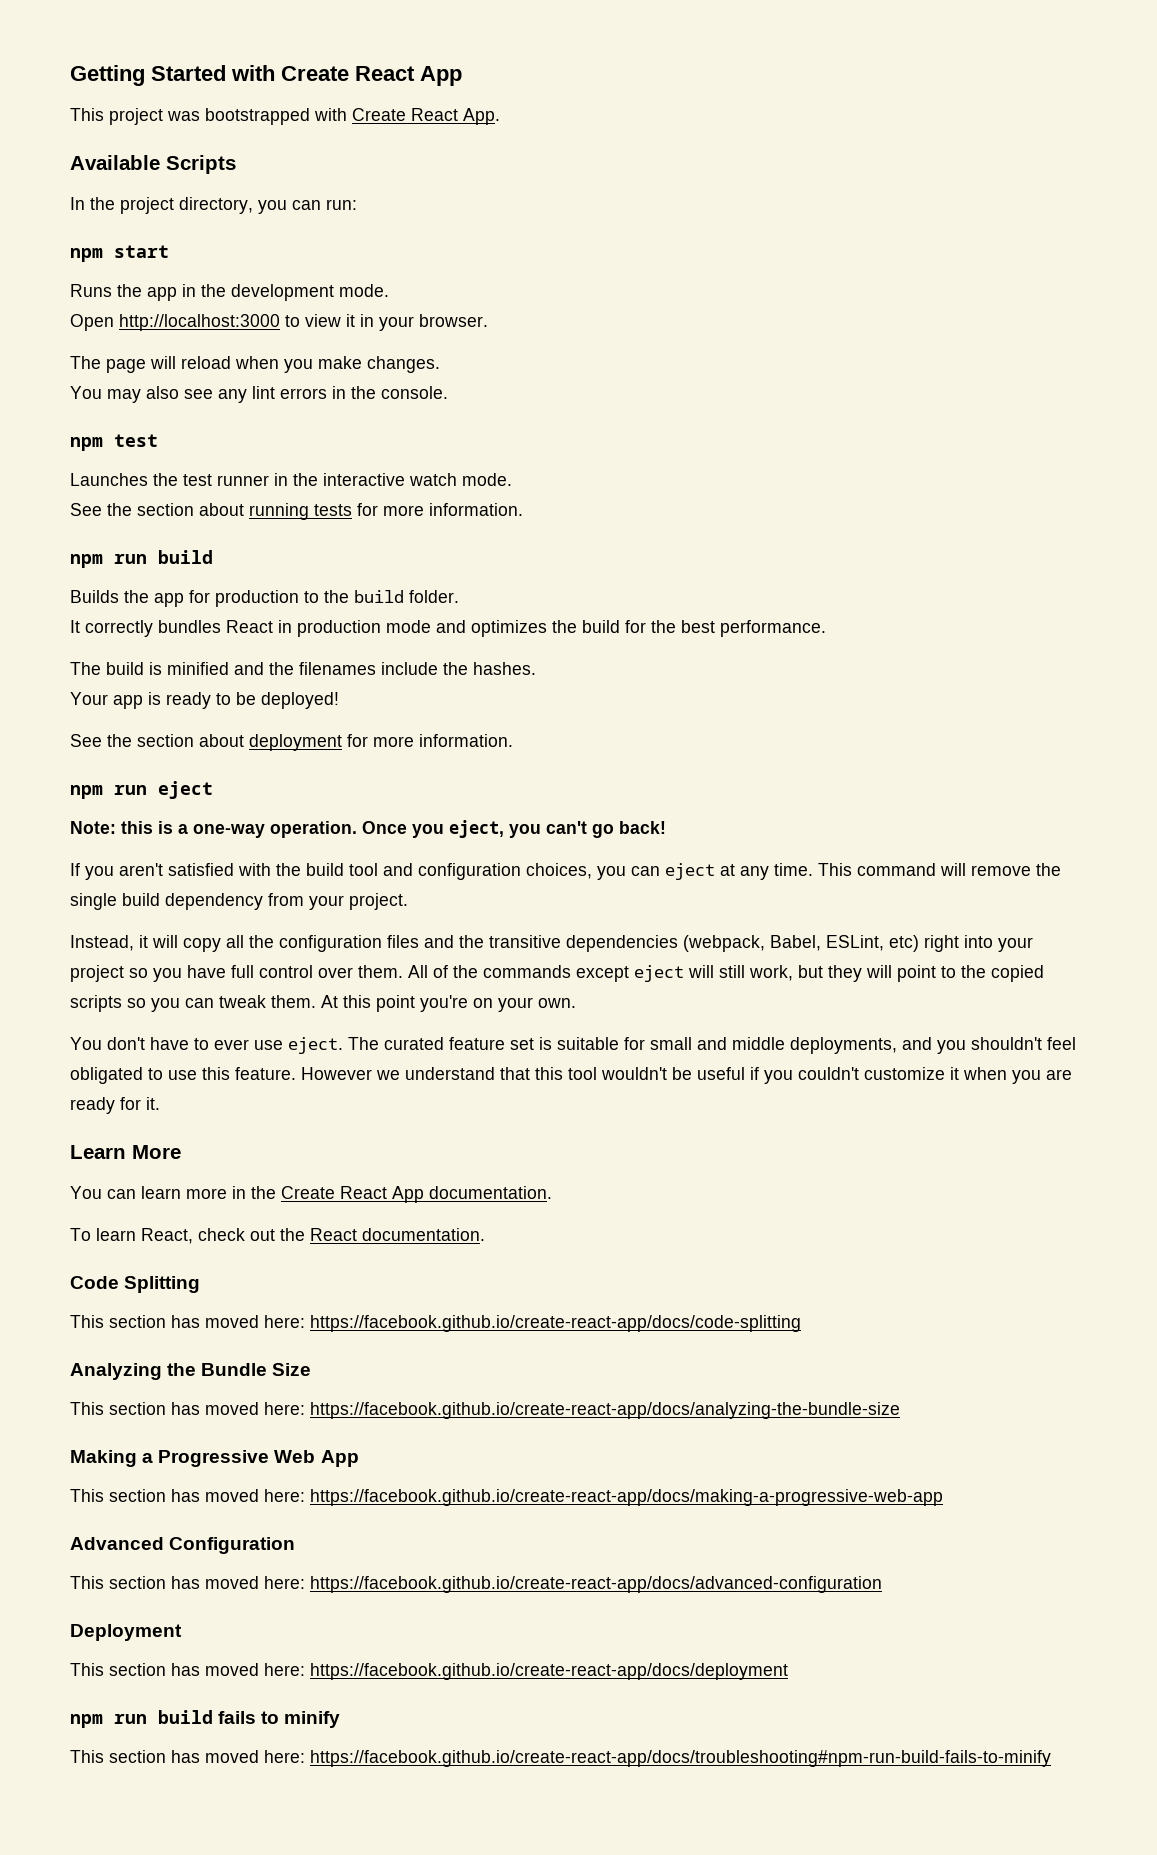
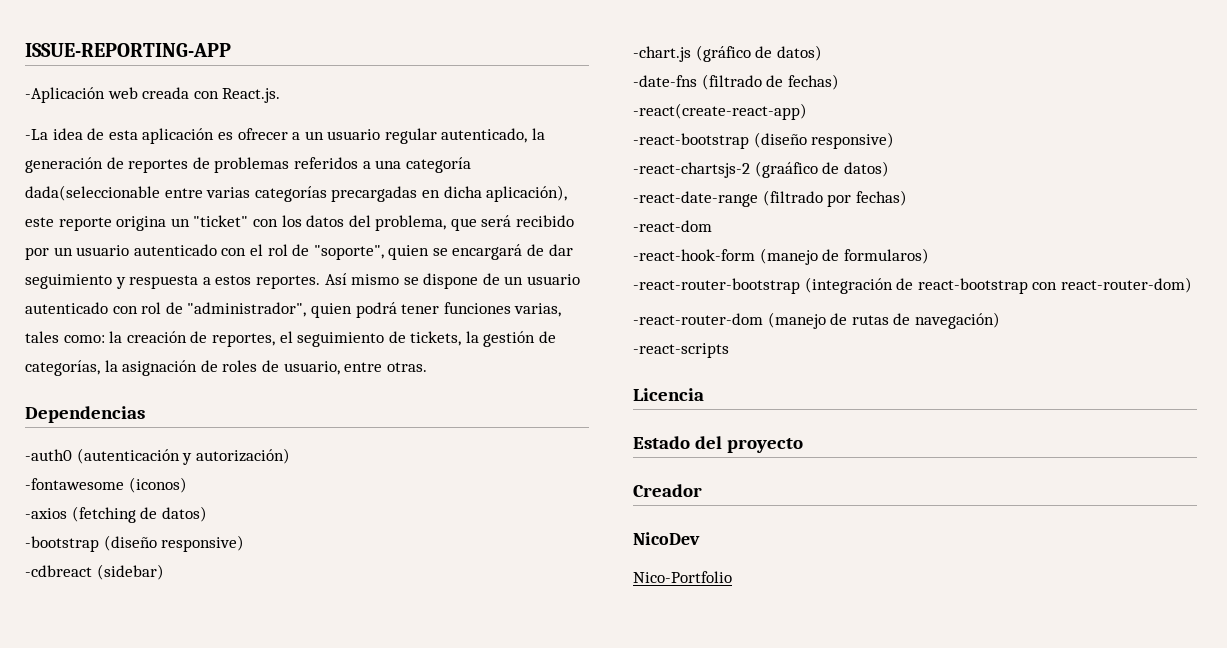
- Getting Started with Create React App
- This project was bootstrapped with Create React App.
- Available Scripts
- In the project directory, you can run:
- npm start
- Runs the app in the development mode.
- Open http://localhost:3000 to view it in your browser.
- The page will reload when you make changes.
- You may also see any lint errors in the console.
- npm test
- Launches the test runner in the interactive watch mode.
- See the section about running tests for more information.
- npm run build
- Builds the app for production to the build folder.
- It correctly bundles React in production mode and optimizes the build for the best performance.
- The build is minified and the filenames include the hashes.
- Your app is ready to be deployed!
- See the section about deployment for more information.
- npm run eject
- Note: this is a one-way operation. Once you eject, you can't go back!
- If you aren't satisfied with the build tool and configuration choices, you can eject at any time. This command will remove the single build dependency from your project.
- Instead, it will copy all the configuration files and the transitive dependencies (webpack, Babel, ESLint, etc) right into your project so you have full control over them. All of the commands except eject will still work, but they will point to the copied scripts so you can tweak them. At this point you're on your own.
- You don't have to ever use eject. The curated feature set is suitable for small and middle deployments, and you shouldn't feel obligated to use this feature. However we understand that this tool wouldn't be useful if you couldn't customize it when you are ready for it.
- Learn More
- You can learn more in the Create React App documentation.
- To learn React, check out the React documentation.
- Code Splitting
- This section has moved here: https://facebook.github.io/create-react-app/docs/code-splitting
- Analyzing the Bundle Size
- This section has moved here: https://facebook.github.io/create-react-app/docs/analyzing-the-bundle-size
- Making a Progressive Web App
- This section has moved here: https://facebook.github.io/create-react-app/docs/making-a-progressive-web-app
- Advanced Configuration
- This section has moved here: https://facebook.github.io/create-react-app/docs/advanced-configuration
- Deployment
- This section has moved here: https://facebook.github.io/create-react-app/docs/deployment
- npm run build fails to minify
- This section has moved here: https://facebook.github.io/create-react-app/docs/troubleshooting#npm-run-build-fails-to-minify
+ ISSUE-REPORTING-APP
+ -Aplicación web creada con React.js.
+ -La idea de esta aplicación es ofrecer a un usuario regular autenticado, la generación de reportes de problemas referidos a una categoría dada(seleccionable entre varias categorías precargadas en dicha aplicación), este reporte origina un "ticket" con los datos del problema, que será recibido por un usuario autenticado con el rol de "soporte", quien se encargará de dar seguimiento y respuesta a estos reportes. Así mismo se dispone de un usuario autenticado con rol de "administrador", quien podrá tener funciones varias, tales como: la creación de reportes, el seguimiento de tickets, la gestión de categorías, la asignación de roles de usuario, entre otras.
+ Dependencias
+ -auth0 (autenticación y autorización)
+ -fontawesome (iconos)
+ -axios (fetching de datos)
+ -bootstrap (diseño responsive)
+ -cdbreact (sidebar)
+ -chart.js (gráfico de datos)
+ -date-fns (filtrado de fechas)
+ -react(create-react-app)
+ -react-bootstrap (diseño responsive)
+ -react-chartsjs-2 (graáfico de datos)
+ -react-date-range (filtrado por fechas)
+ -react-dom
+ -react-hook-form (manejo de formularos)
+ -react-router-bootstrap (integración de react-bootstrap con react-router-dom)
+ -react-router-dom (manejo de rutas de navegación)
+ -react-scripts
+ Licencia
+ Estado del proyecto
+ Creador
+ NicoDev
+ Nico-Portfolio

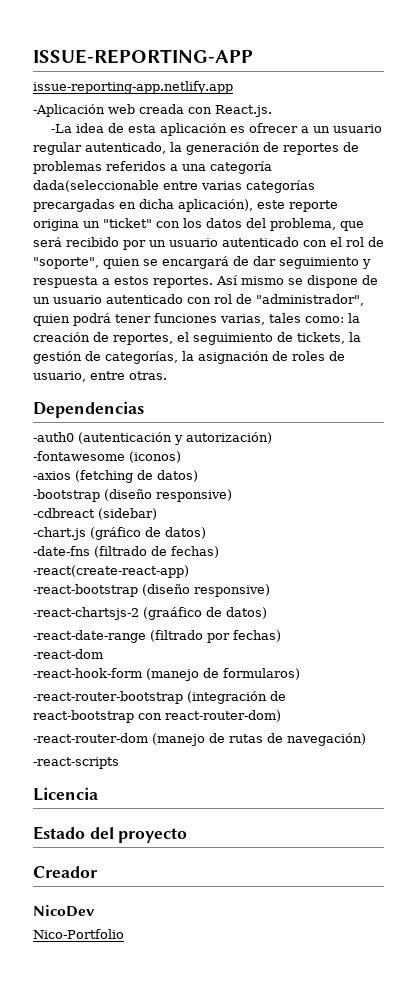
+ issue-reporting-app.netlify.app

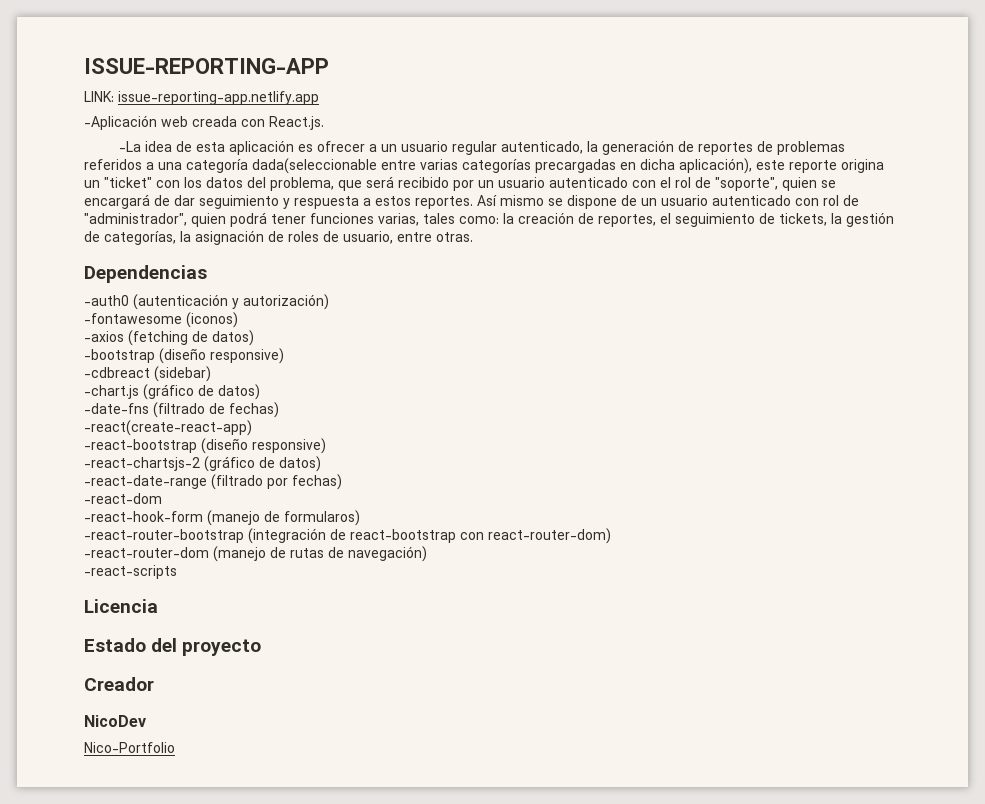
- issue-reporting-app.netlify.app
+ LINK: issue-reporting-app.netlify.app
- -react-chartsjs-2 (graáfico de datos)
+ -react-chartsjs-2 (gráfico de datos)

